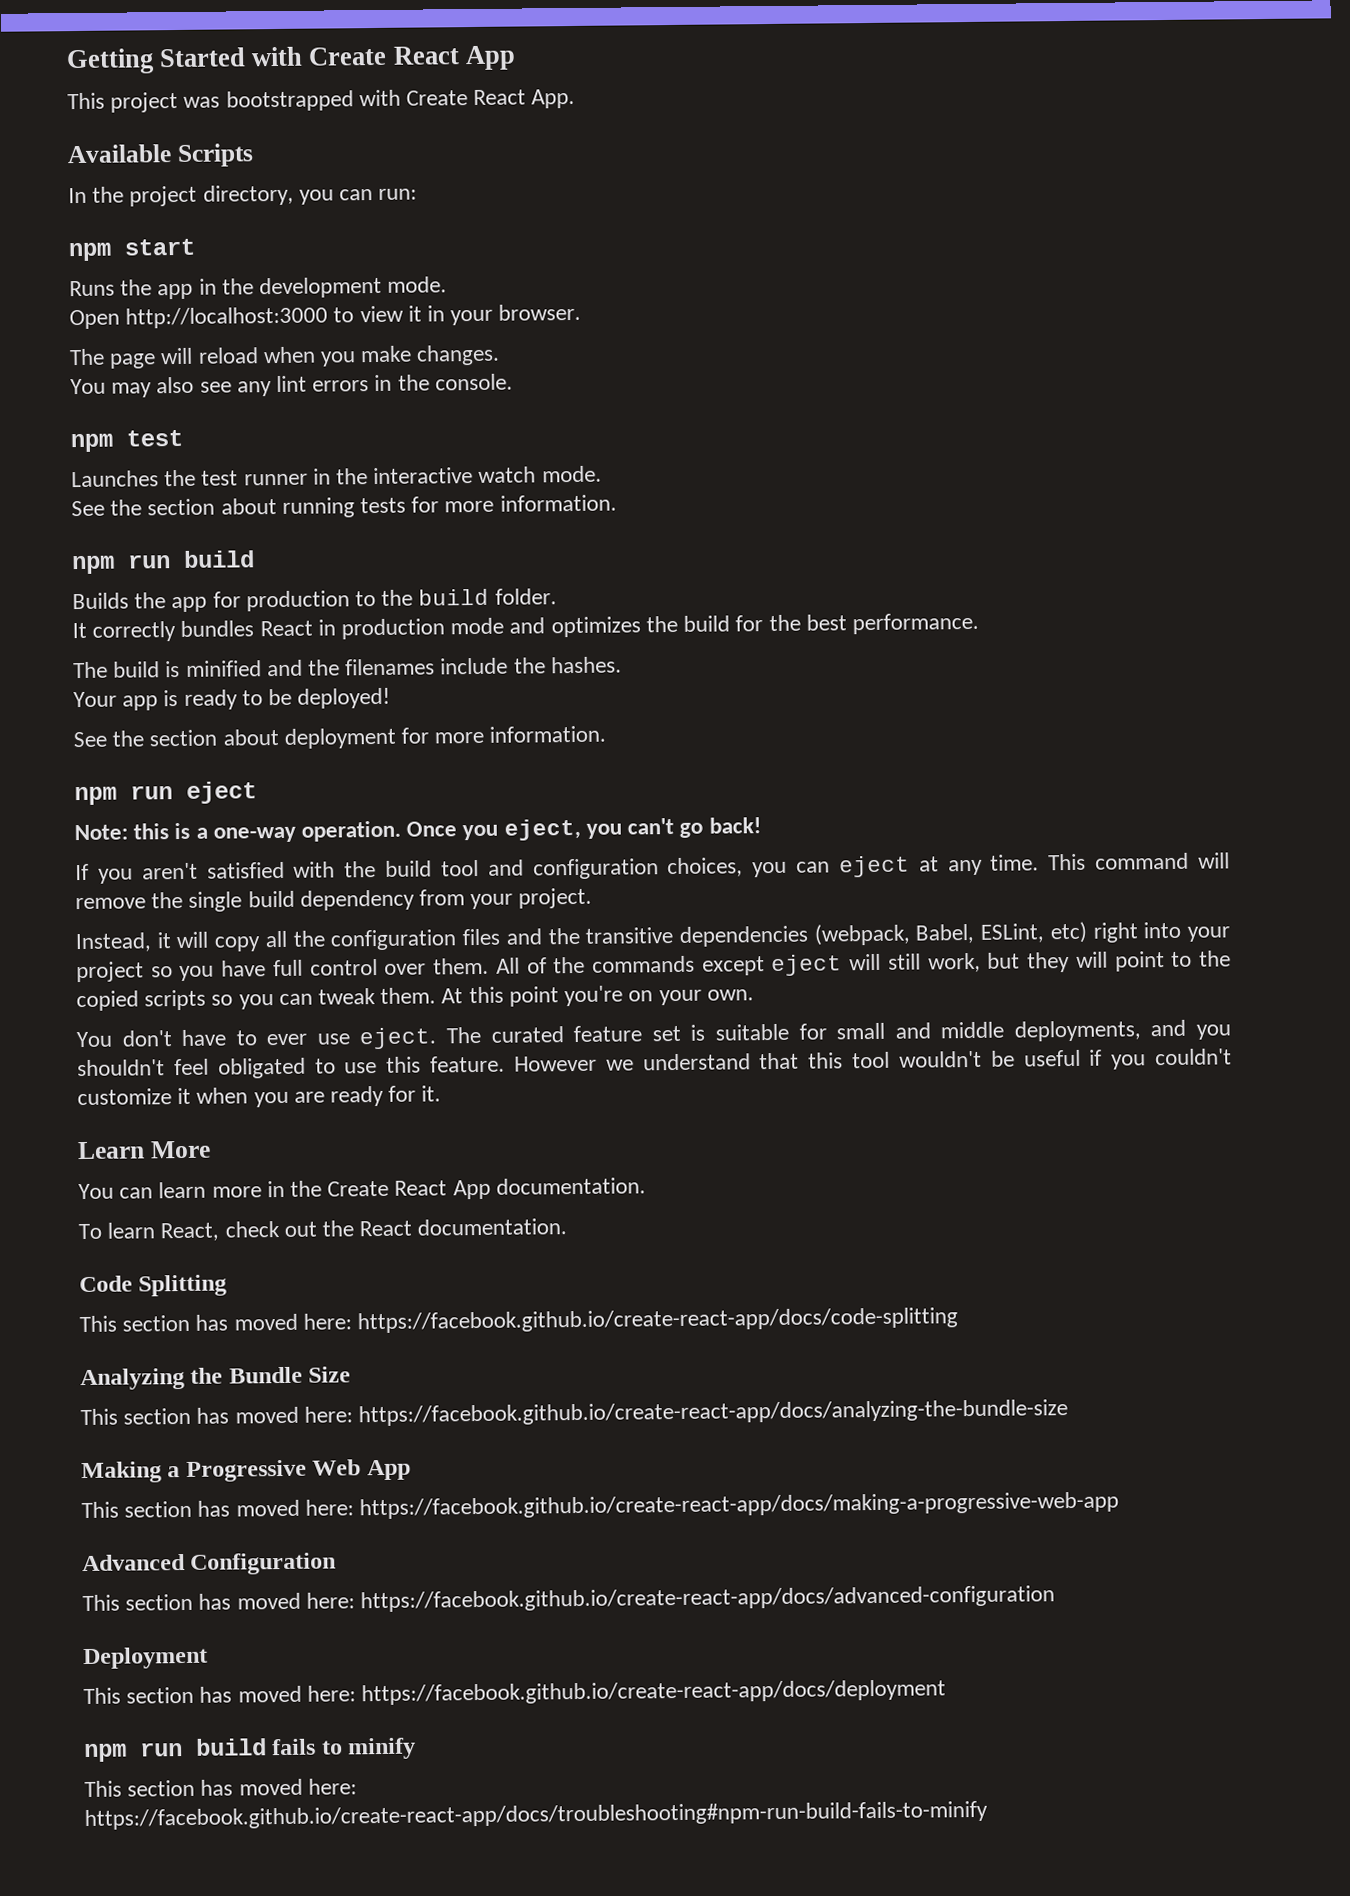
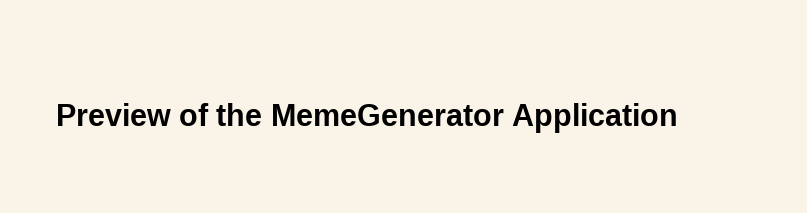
- Getting Started with Create React App
- This project was bootstrapped with Create React App.
- Available Scripts
- In the project directory, you can run:
- npm start
- Runs the app in the development mode.
- Open http://localhost:3000 to view it in your browser.
- The page will reload when you make changes.
- You may also see any lint errors in the console.
- npm test
- Launches the test runner in the interactive watch mode.
- See the section about running tests for more information.
- npm run build
- Builds the app for production to the build folder.
- It correctly bundles React in production mode and optimizes the build for the best performance.
- The build is minified and the filenames include the hashes.
- Your app is ready to be deployed!
- See the section about deployment for more information.
- npm run eject
- Note: this is a one-way operation. Once you eject, you can't go back!
- If you aren't satisfied with the build tool and configuration choices, you can eject at any time. This command will remove the single build dependency from your project.
- Instead, it will copy all the configuration files and the transitive dependencies (webpack, Babel, ESLint, etc) right into your project so you have full control over them. All of the commands except eject will still work, but they will point to the copied scripts so you can tweak them. At this point you're on your own.
- You don't have to ever use eject. The curated feature set is suitable for small and middle deployments, and you shouldn't feel obligated to use this feature. However we understand that this tool wouldn't be useful if you couldn't customize it when you are ready for it.
- Learn More
- You can learn more in the Create React App documentation.
- To learn React, check out the React documentation.
- Code Splitting
- This section has moved here: https://facebook.github.io/create-react-app/docs/code-splitting
- Analyzing the Bundle Size
- This section has moved here: https://facebook.github.io/create-react-app/docs/analyzing-the-bundle-size
- Making a Progressive Web App
- This section has moved here: https://facebook.github.io/create-react-app/docs/making-a-progressive-web-app
- Advanced Configuration
- This section has moved here: https://facebook.github.io/create-react-app/docs/advanced-configuration
- Deployment
- This section has moved here: https://facebook.github.io/create-react-app/docs/deployment
- npm run build fails to minify
- This section has moved here: https://facebook.github.io/create-react-app/docs/troubleshooting#npm-run-build-fails-to-minify
+ Preview of the MemeGenerator Application

